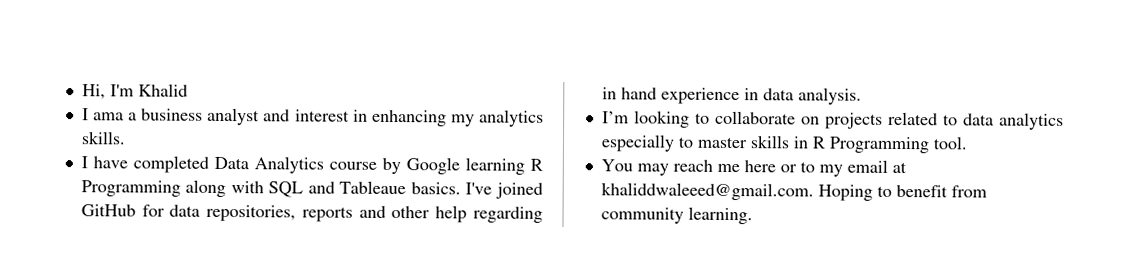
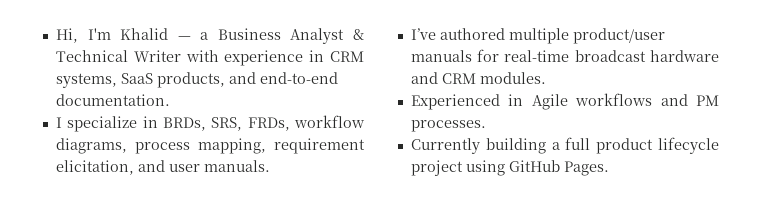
- Hi, I'm Khalid
- I ama a business analyst and interest in enhancing my analytics skills.
- I have completed Data Analytics course by Google learning R Programming along with SQL and Tableaue basics. I've joined GitHub for data repositories, reports and other help regarding in hand experience in data analysis.
- I’m looking to collaborate on projects related to data analytics especially to master skills in R Programming tool.
- You may reach me here or to my email at khaliddwaleeed@gmail.com. Hoping to benefit from community learning.
+ Hi, I'm Khalid — a Business Analyst & Technical Writer with experience in CRM systems, SaaS products, and end-to-end documentation.
+ I specialize in BRDs, SRS, FRDs, workflow diagrams, process mapping, requirement elicitation, and user manuals.
+ I’ve authored multiple product/user manuals for real-time broadcast hardware and CRM modules.
+ Experienced in Agile workflows and PM processes.
+ Currently building a full product lifecycle project using GitHub Pages.

